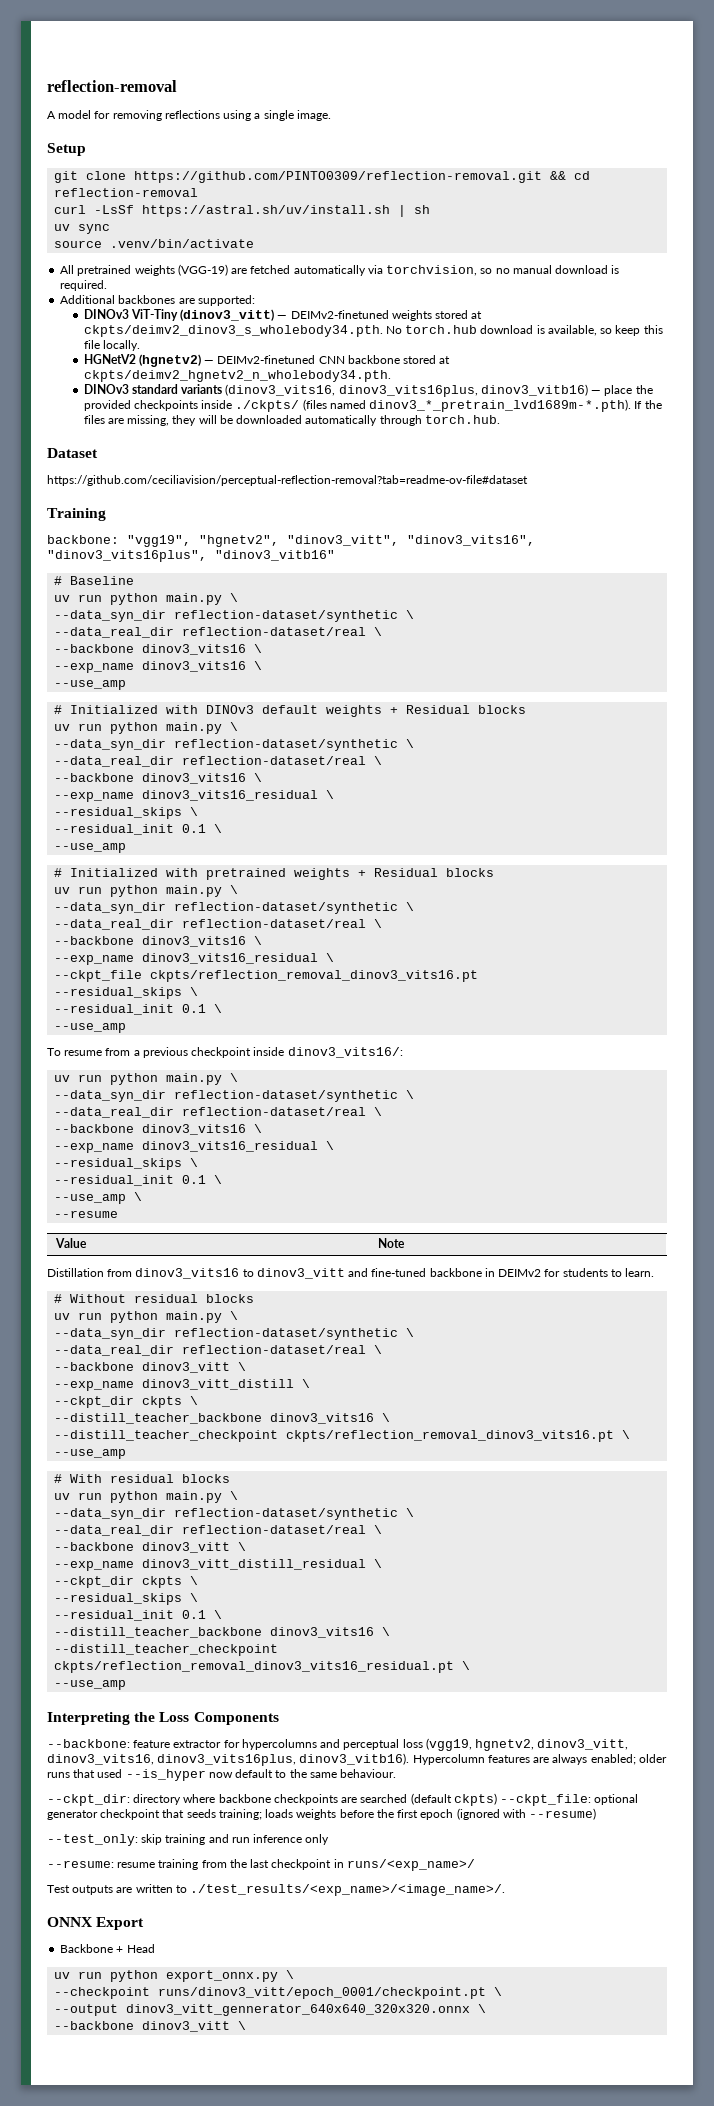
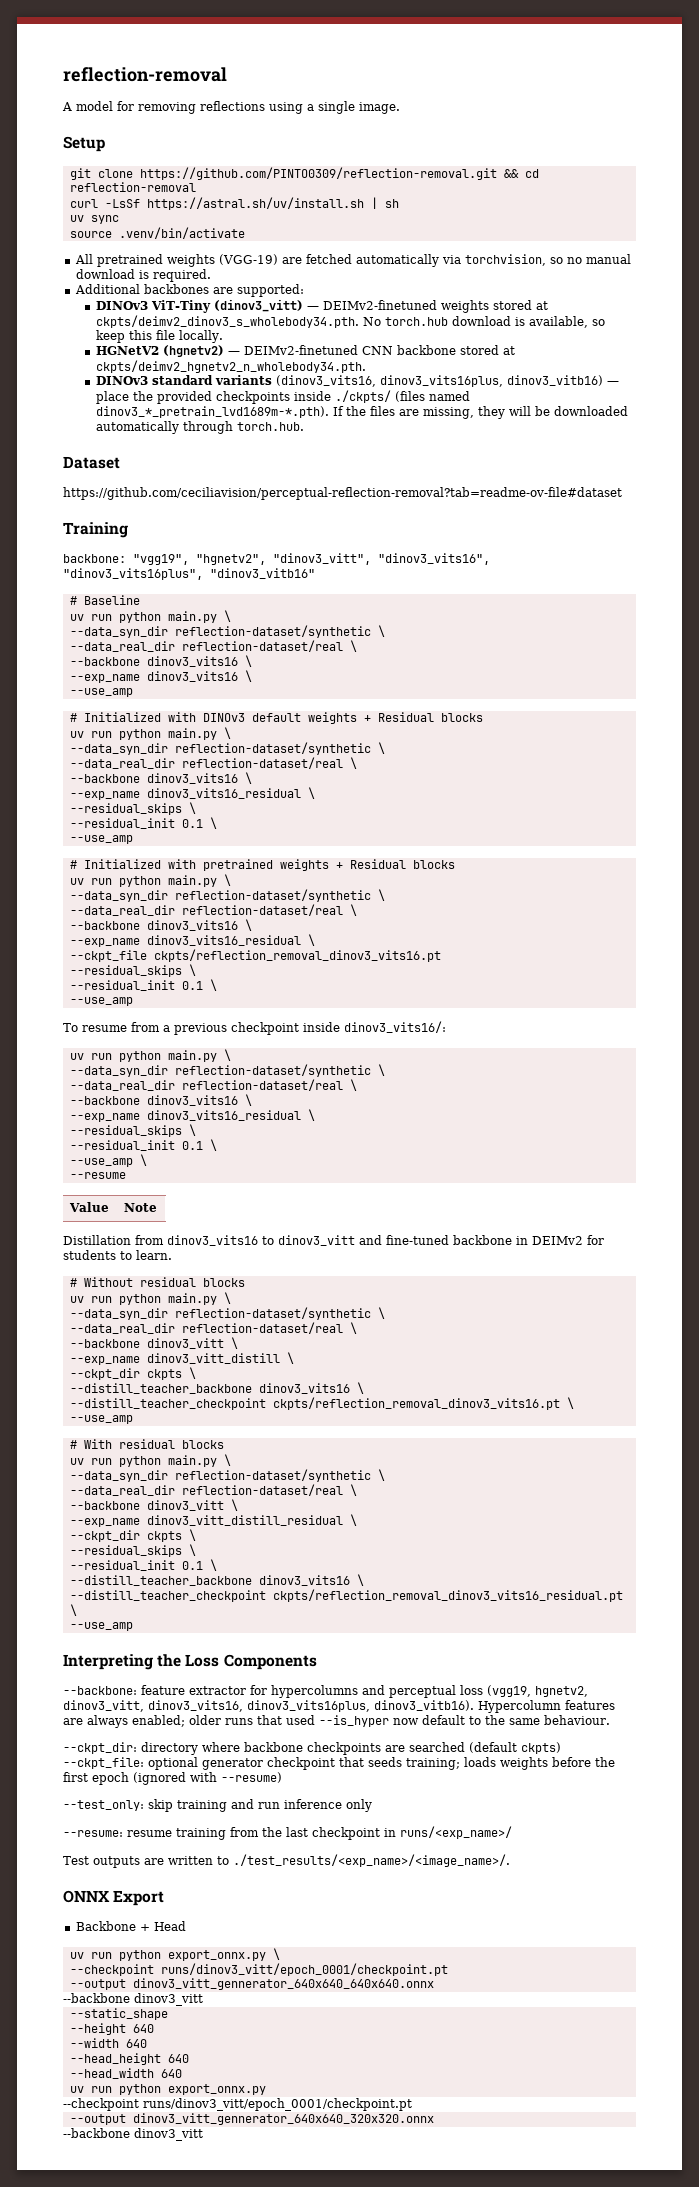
  uv run python export_onnx.py \
- --checkpoint runs/dinov3_vitt/epoch_0001/checkpoint.pt \
+ --checkpoint runs/dinov3_vitt/epoch_0001/checkpoint.pt
+ --output dinov3_vitt_gennerator_640x640_640x640.onnx
+ --backbone dinov3_vitt
+ --static_shape
+ --height 640
+ --width 640
+ --head_height 640
+ --head_width 640
+ uv run python export_onnx.py
+ --checkpoint runs/dinov3_vitt/epoch_0001/checkpoint.pt
- --output dinov3_vitt_gennerator_640x640_320x320.onnx \
- --backbone dinov3_vitt \
+ --output dinov3_vitt_gennerator_640x640_320x320.onnx
+ --backbone dinov3_vitt

